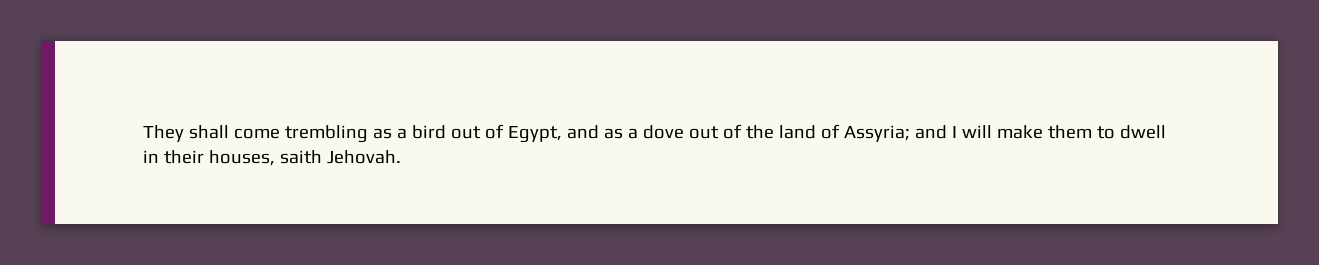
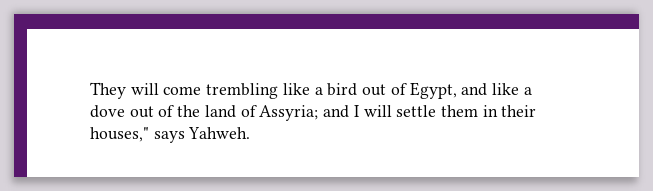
- They shall come trembling as a bird out of Egypt, and as a dove out of the land of Assyria; and I will make them to dwell in their houses, saith Jehovah.
+ They will come trembling like a bird out of Egypt, and like a dove out of the land of Assyria; and I will settle them in their houses," says Yahweh.

